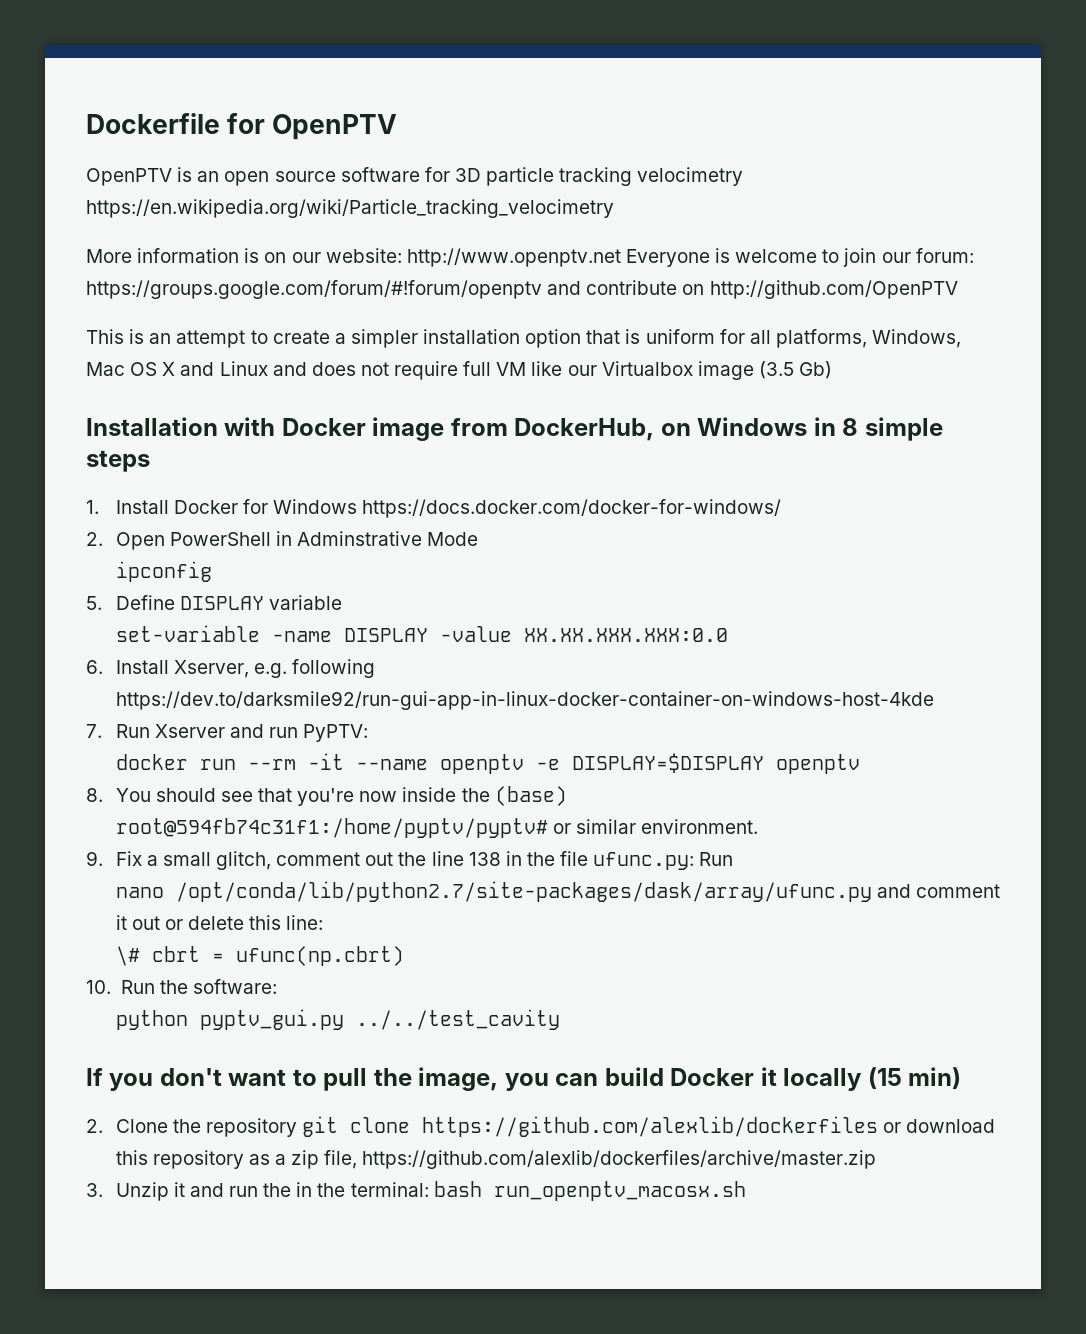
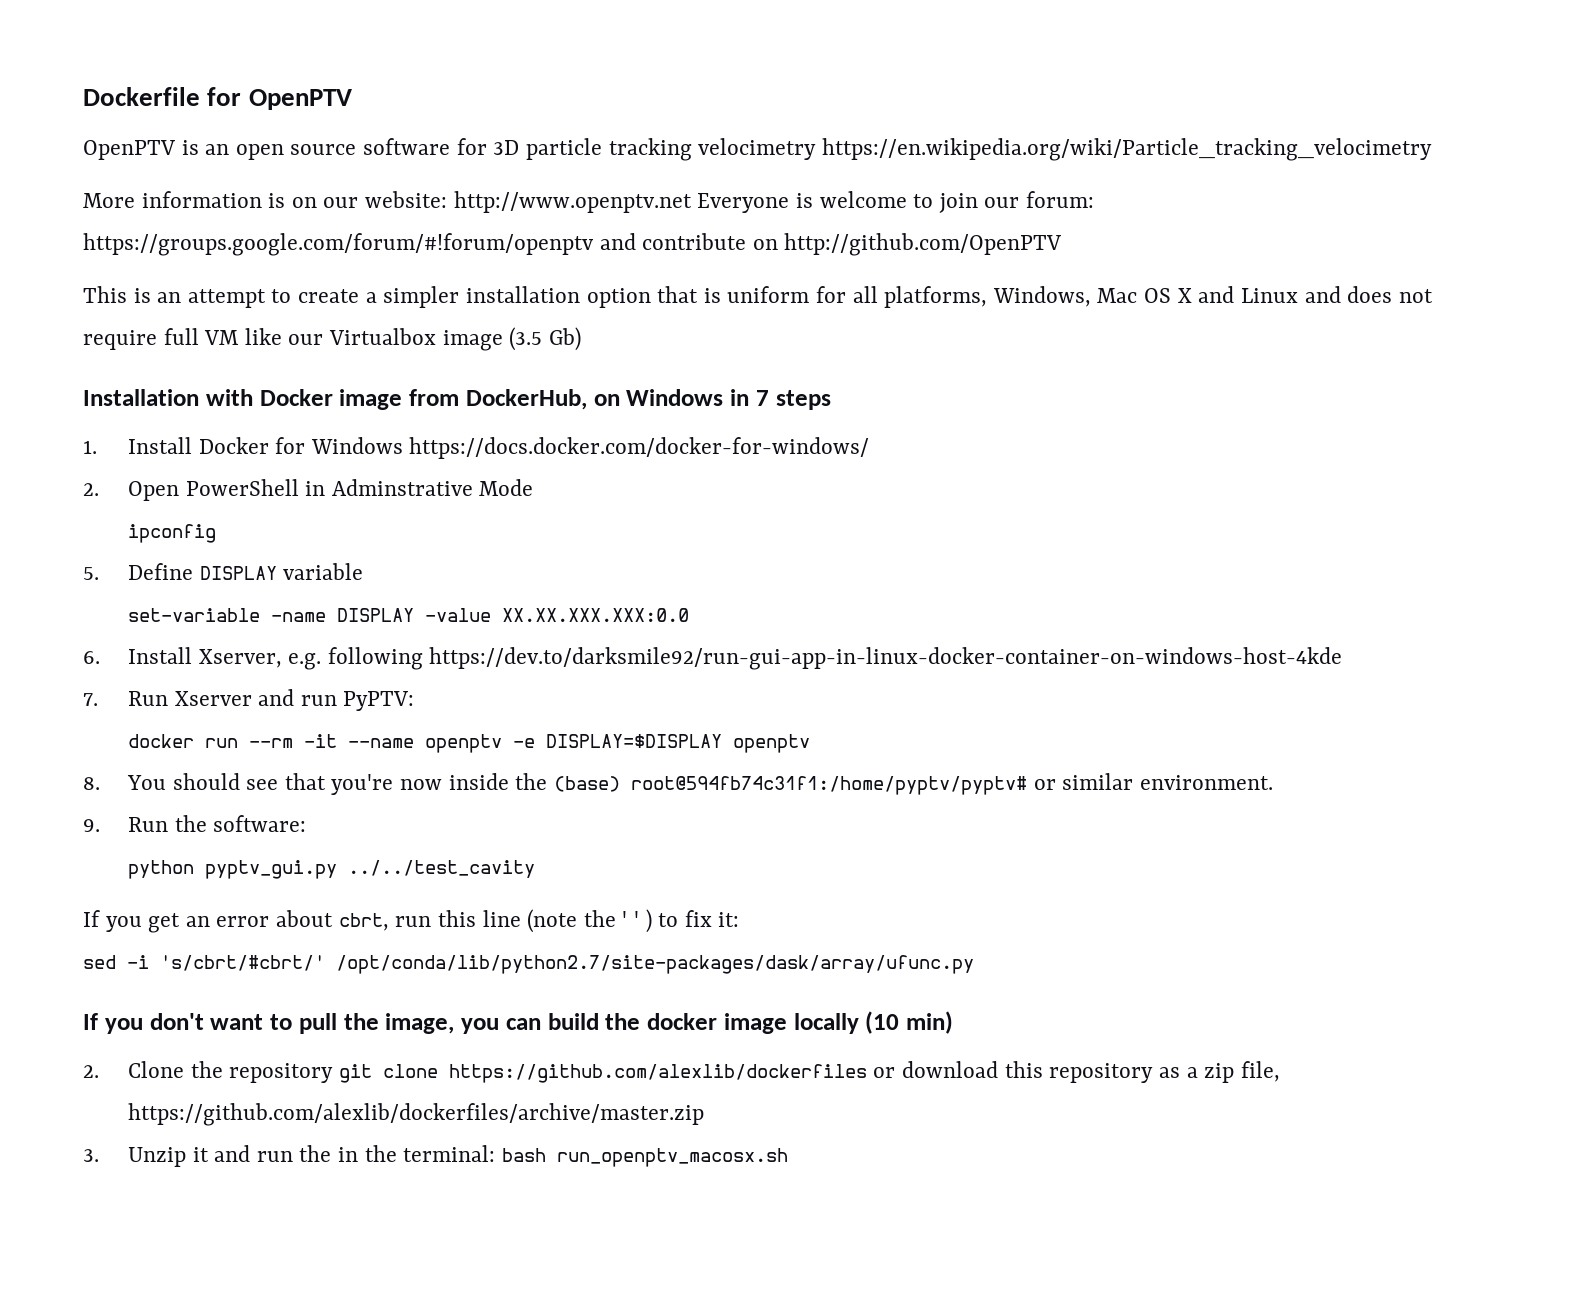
- Installation with Docker image from DockerHub, on Windows in 8 simple steps
+ Installation with Docker image from DockerHub, on Windows in 7 steps
- 9. Fix a small glitch, comment out the line 138 in the file ufunc.py: Run
- nano /opt/conda/lib/python2.7/site-packages/dask/array/ufunc.py and comment it out or delete this line:
- \# cbrt = ufunc(np.cbrt)
- 10. Run the software:
+ 9. Run the software:
+ If you get an error about cbrt, run this line (note the ' ' ) to fix it:
+ sed -i 's/cbrt/#cbrt/' /opt/conda/lib/python2.7/site-packages/dask/array/ufunc.py
- If you don't want to pull the image, you can build Docker it locally (15 min)
+ If you don't want to pull the image, you can build the docker image locally (10 min)

